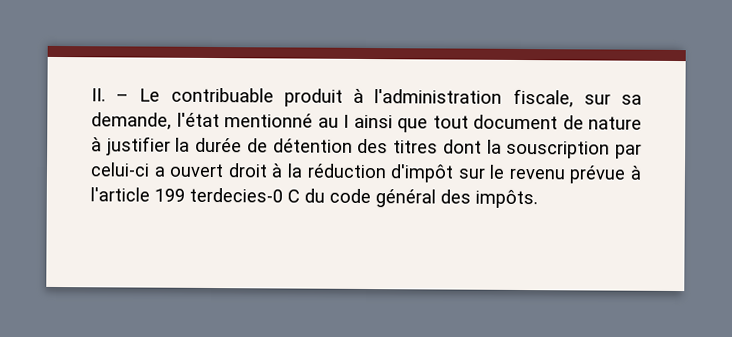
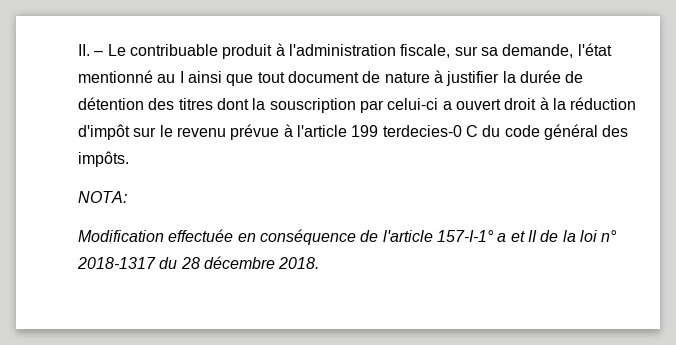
+ NOTA:
+ Modification effectuée en conséquence de l'article 157-I-1° a et II de la loi n° 2018-1317 du 28 décembre 2018.

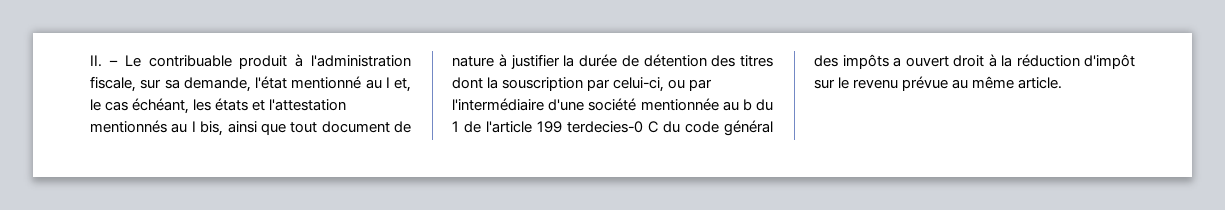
- II. – Le contribuable produit à l'administration fiscale, sur sa demande, l'état mentionné au I ainsi que tout document de nature à justifier la durée de détention des titres dont la souscription par celui-ci a ouvert droit à la réduction d'impôt sur le revenu prévue à l'article 199 terdecies-0 C du code général des impôts.
- NOTA:
- Modification effectuée en conséquence de l'article 157-I-1° a et II de la loi n° 2018-1317 du 28 décembre 2018.
+ II. – Le contribuable produit à l'administration fiscale, sur sa demande, l'état mentionné au I et, le cas échéant, les états et l'attestation mentionnés au I bis, ainsi que tout document de nature à justifier la durée de détention des titres dont la souscription par celui-ci, ou par l'intermédiaire d'une société mentionnée au b du 1 de l'article 199 terdecies-0 C du code général des impôts a ouvert droit à la réduction d'impôt sur le revenu prévue au même article.

